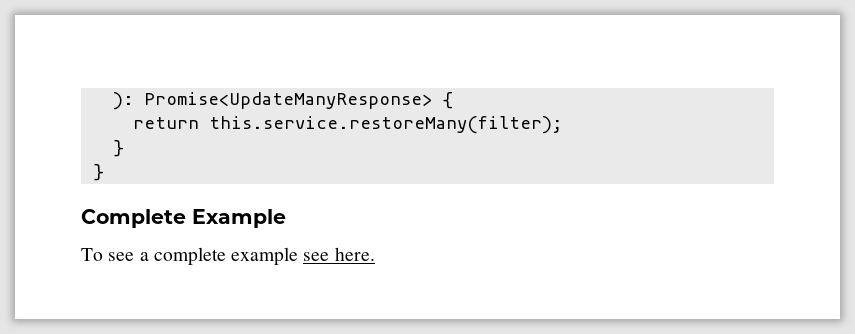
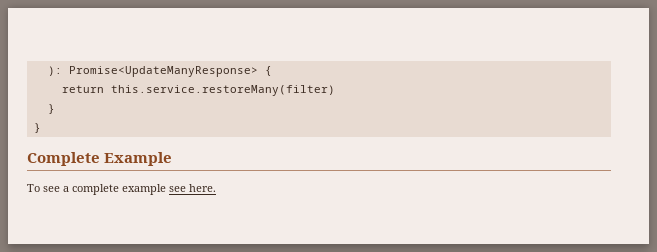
- return this.service.restoreMany(filter);
+ return this.service.restoreMany(filter)

